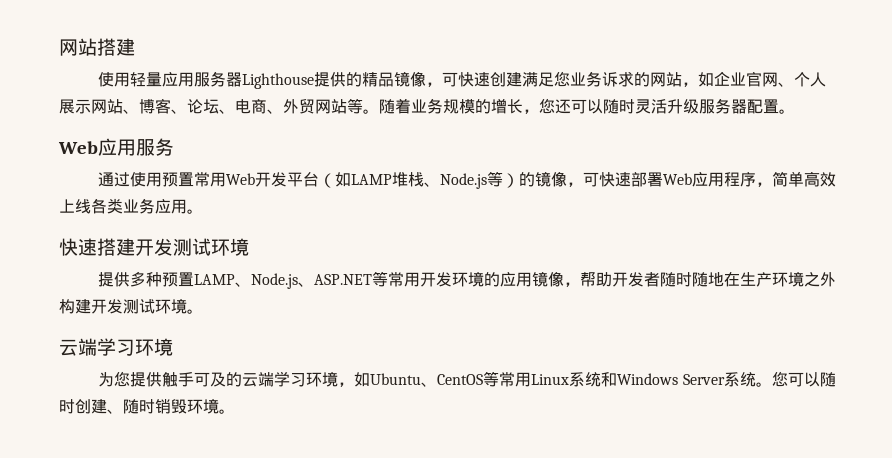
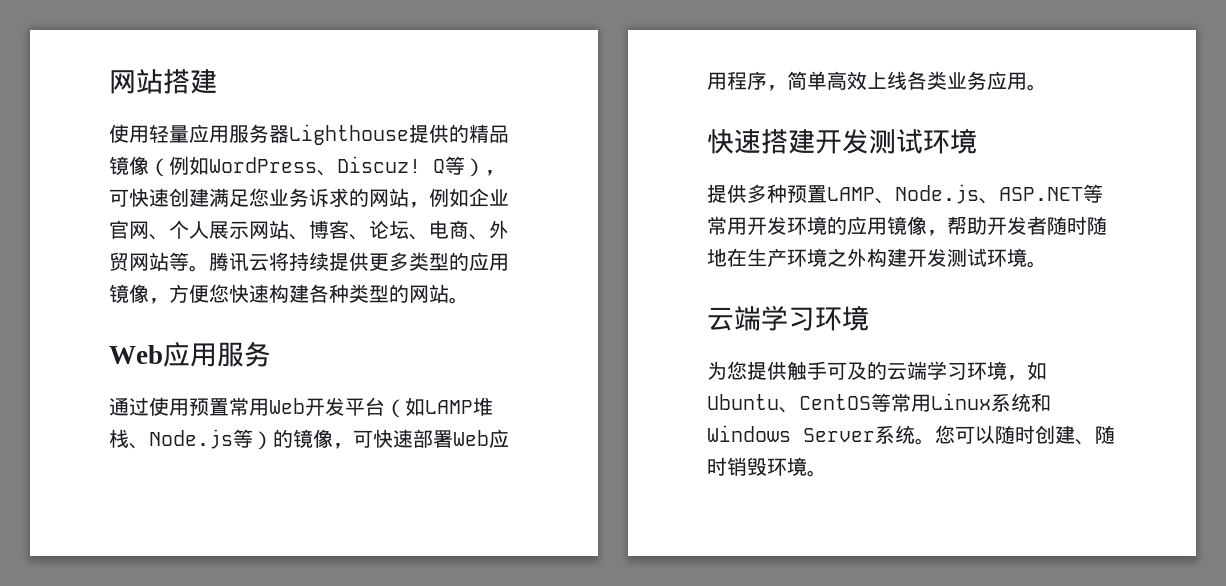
- 使用轻量应用服务器Lighthouse提供的精品镜像，可快速创建满足您业务诉求的网站，如企业官网、个人展示网站、博客、论坛、电商、外贸网站等。
+ 使用轻量应用服务器Lighthouse提供的精品镜像（例如WordPress、Discuz! Q等），可快速创建满足您业务诉求的网站，例如企业官网、个人展示网站、博客、论坛、电商、外贸网站等。
- 随着业务规模的增长，您还可以随时灵活升级服务器配置。
+ 腾讯云将持续提供更多类型的应用镜像，方便您快速构建各种类型的网站。

